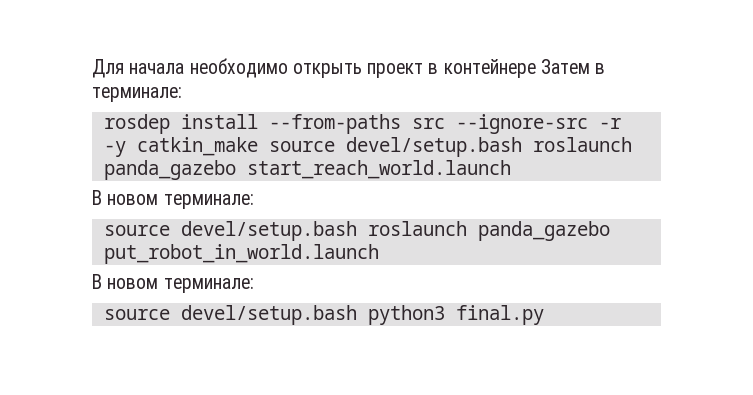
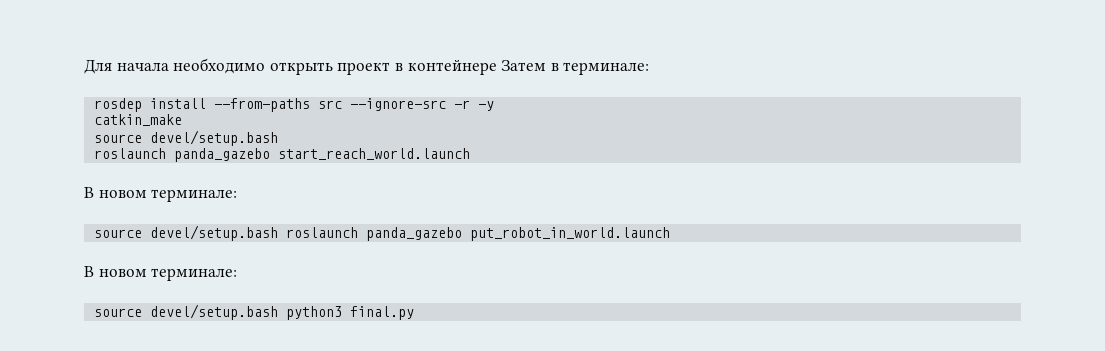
- rosdep install --from-paths src --ignore-src -r -y catkin_make source devel/setup.bash roslaunch panda_gazebo start_reach_world.launch
+ rosdep install --from-paths src --ignore-src -r -y
+ catkin_make
+ source devel/setup.bash
+ roslaunch panda_gazebo start_reach_world.launch

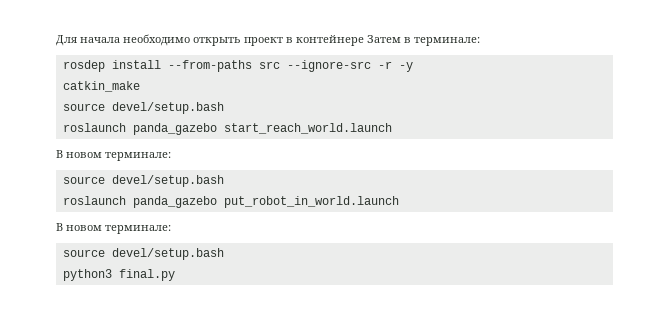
  roslaunch panda_gazebo start_reach_world.launch
  В новом терминале:
- source devel/setup.bash roslaunch panda_gazebo put_robot_in_world.launch
+ source devel/setup.bash
+ roslaunch panda_gazebo put_robot_in_world.launch
  В новом терминале:
- source devel/setup.bash python3 final.py
+ source devel/setup.bash
+ python3 final.py

